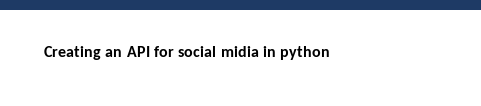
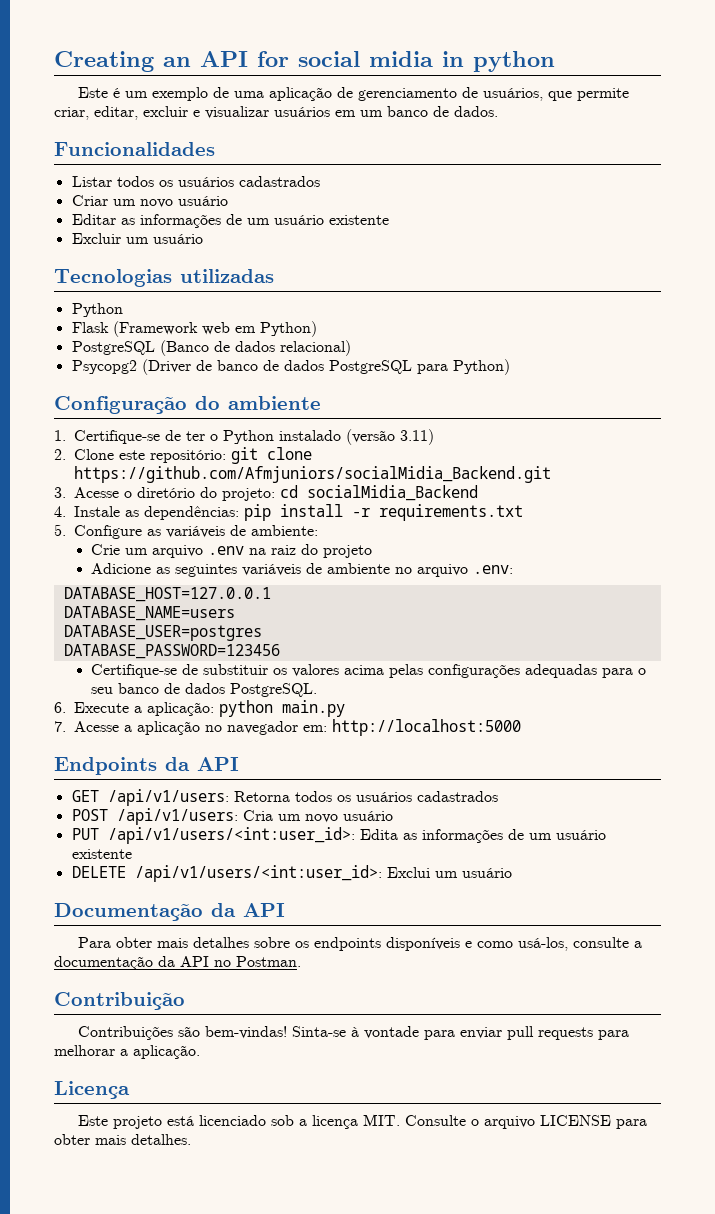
+ Este é um exemplo de uma aplicação de gerenciamento de usuários, que permite criar, editar, excluir e visualizar usuários em um banco de dados.
+ Funcionalidades
+ Listar todos os usuários cadastrados
+ Criar um novo usuário
+ Editar as informações de um usuário existente
+ Excluir um usuário
+ Tecnologias utilizadas
+ Python
+ Flask (Framework web em Python)
+ PostgreSQL (Banco de dados relacional)
+ Psycopg2 (Driver de banco de dados PostgreSQL para Python)
+ Configuração do ambiente
+ 1. Certifique-se de ter o Python instalado (versão 3.11)
+ 2. Clone este repositório: git clone https://github.com/Afmjuniors/socialMidia_Backend.git
+ 3. Acesse o diretório do projeto: cd socialMidia_Backend
+ 4. Instale as dependências: pip install -r requirements.txt
+ 5. Configure as variáveis de ambiente:
+ Crie um arquivo .env na raiz do projeto
+ Adicione as seguintes variáveis de ambiente no arquivo .env:
+ DATABASE_HOST=127.0.0.1
+ DATABASE_NAME=users
+ DATABASE_USER=postgres
+ DATABASE_PASSWORD=123456
+ Certifique-se de substituir os valores acima pelas configurações adequadas para o seu banco de dados PostgreSQL.
+ 6. Execute a aplicação: python main.py
+ 7. Acesse a aplicação no navegador em: http://localhost:5000
+ Endpoints da API
+ GET /api/v1/users: Retorna todos os usuários cadastrados
+ POST /api/v1/users: Cria um novo usuário
+ PUT /api/v1/users/<int:user_id>: Edita as informações de um usuário existente
+ DELETE /api/v1/users/<int:user_id>: Exclui um usuário
+ Documentação da API
+ Para obter mais detalhes sobre os endpoints disponíveis e como usá-los, consulte a documentação da API no Postman.
+ Contribuição
+ Contribuições são bem-vindas! Sinta-se à vontade para enviar pull requests para melhorar a aplicação.
+ Licença
+ Este projeto está licenciado sob a licença MIT. Consulte o arquivo LICENSE para obter mais detalhes.

